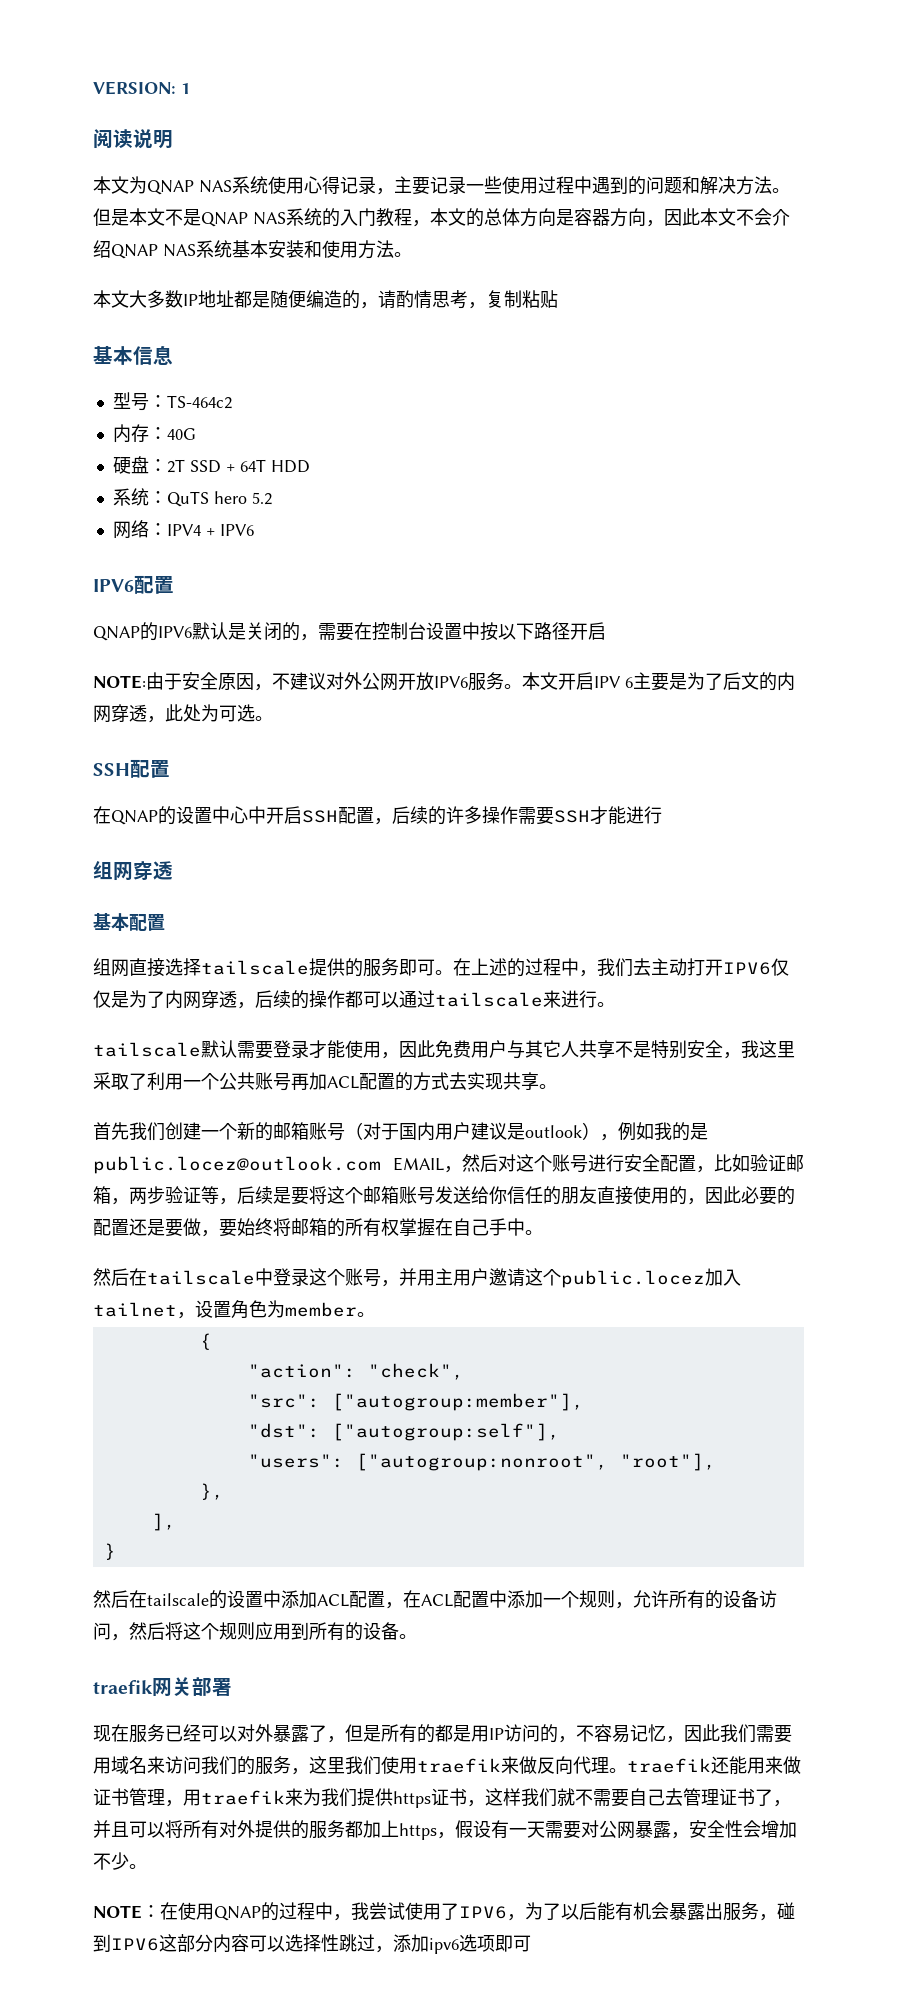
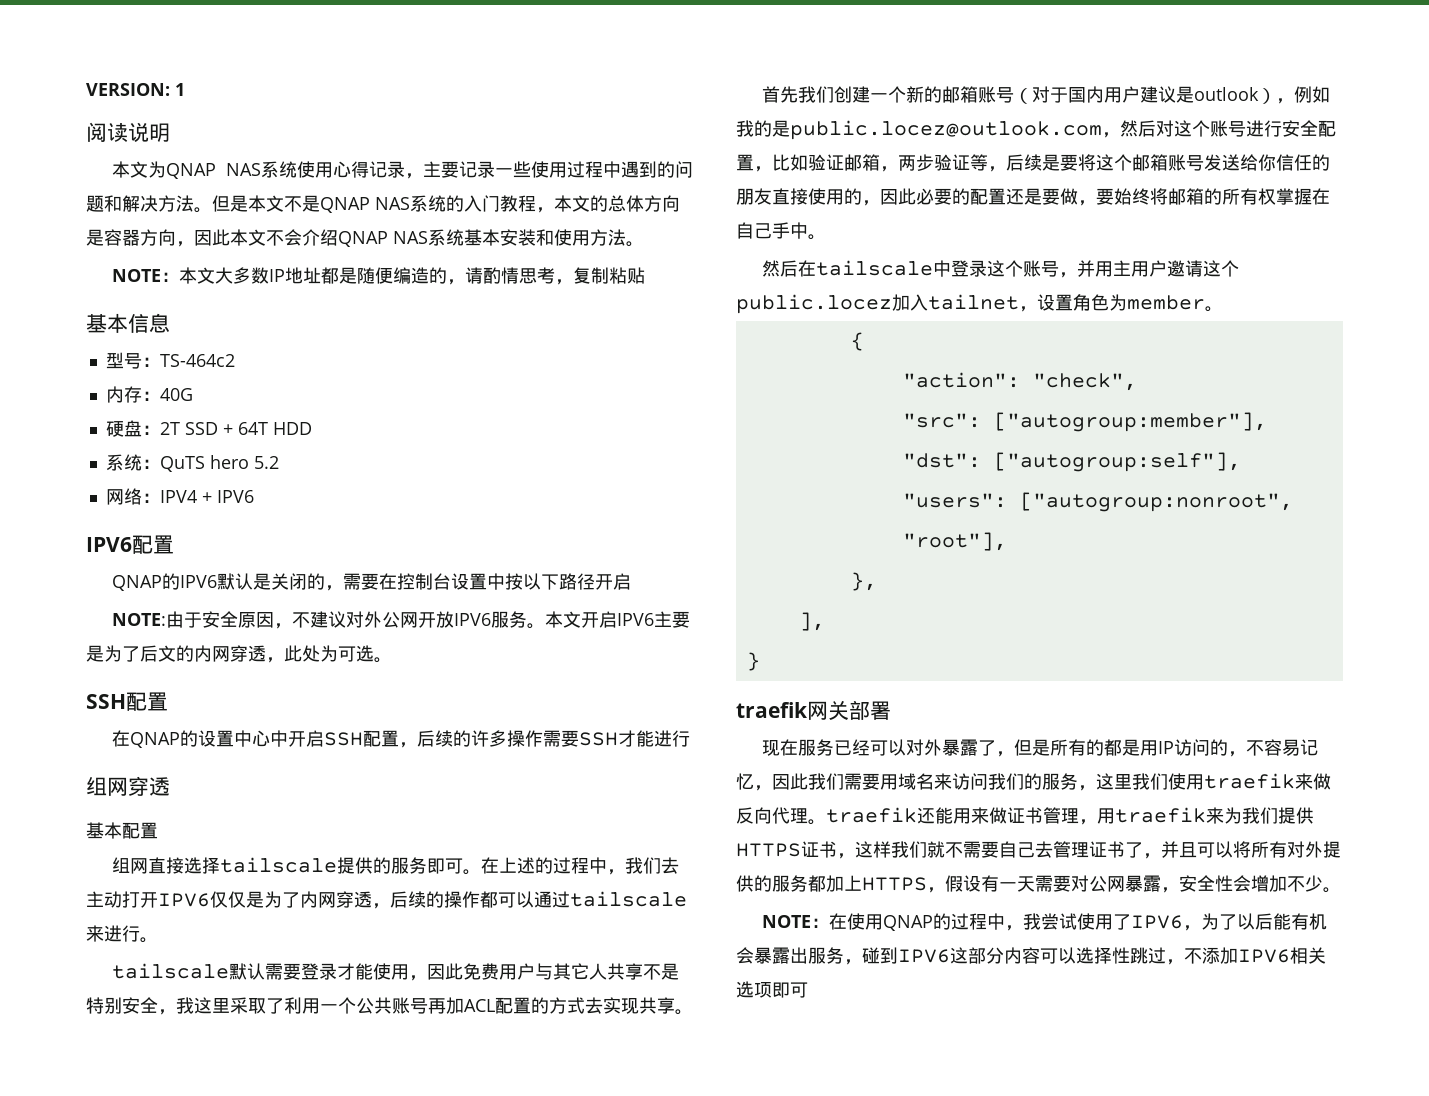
- 本文大多数IP地址都是随便编造的，请酌情思考，复制粘贴
+ NOTE：本文大多数IP地址都是随便编造的，请酌情思考，复制粘贴
- 本文开启IPV 6主要是为了后文的内网穿透，此处为可选。
+ 本文开启IPV6主要是为了后文的内网穿透，此处为可选。
- 首先我们创建一个新的邮箱账号（对于国内用户建议是outlook），例如我的是public.locez@outlook.com EMAIL，然后对这个账号进行安全配置，比如验证邮箱，两步验证等，后续是要将这个邮箱账号发送给你信任的朋友直接使用的，因此必要的配置还是要做，要始终将邮箱的所有权掌握在自己手中。
+ 首先我们创建一个新的邮箱账号（对于国内用户建议是outlook），例如我的是public.locez@outlook.com，然后对这个账号进行安全配置，比如验证邮箱，两步验证等，后续是要将这个邮箱账号发送给你信任的朋友直接使用的，因此必要的配置还是要做，要始终将邮箱的所有权掌握在自己手中。
- 然后在tailscale的设置中添加ACL配置，在ACL配置中添加一个规则，允许所有的设备访问，然后将这个规则应用到所有的设备。
- 现在服务已经可以对外暴露了，但是所有的都是用IP访问的，不容易记忆，因此我们需要用域名来访问我们的服务，这里我们使用traefik来做反向代理。traefik还能用来做证书管理，用traefik来为我们提供https证书，这样我们就不需要自己去管理证书了，并且可以将所有对外提供的服务都加上https，假设有一天需要对公网暴露，安全性会增加不少。
+ 现在服务已经可以对外暴露了，但是所有的都是用IP访问的，不容易记忆，因此我们需要用域名来访问我们的服务，这里我们使用traefik来做反向代理。traefik还能用来做证书管理，用traefik来为我们提供HTTPS证书，这样我们就不需要自己去管理证书了，并且可以将所有对外提供的服务都加上HTTPS，假设有一天需要对公网暴露，安全性会增加不少。
- NOTE：在使用QNAP的过程中，我尝试使用了IPV6，为了以后能有机会暴露出服务，碰到IPV6这部分内容可以选择性跳过，添加ipv6选项即可
+ NOTE：在使用QNAP的过程中，我尝试使用了IPV6，为了以后能有机会暴露出服务，碰到IPV6这部分内容可以选择性跳过，不添加IPV6相关选项即可

